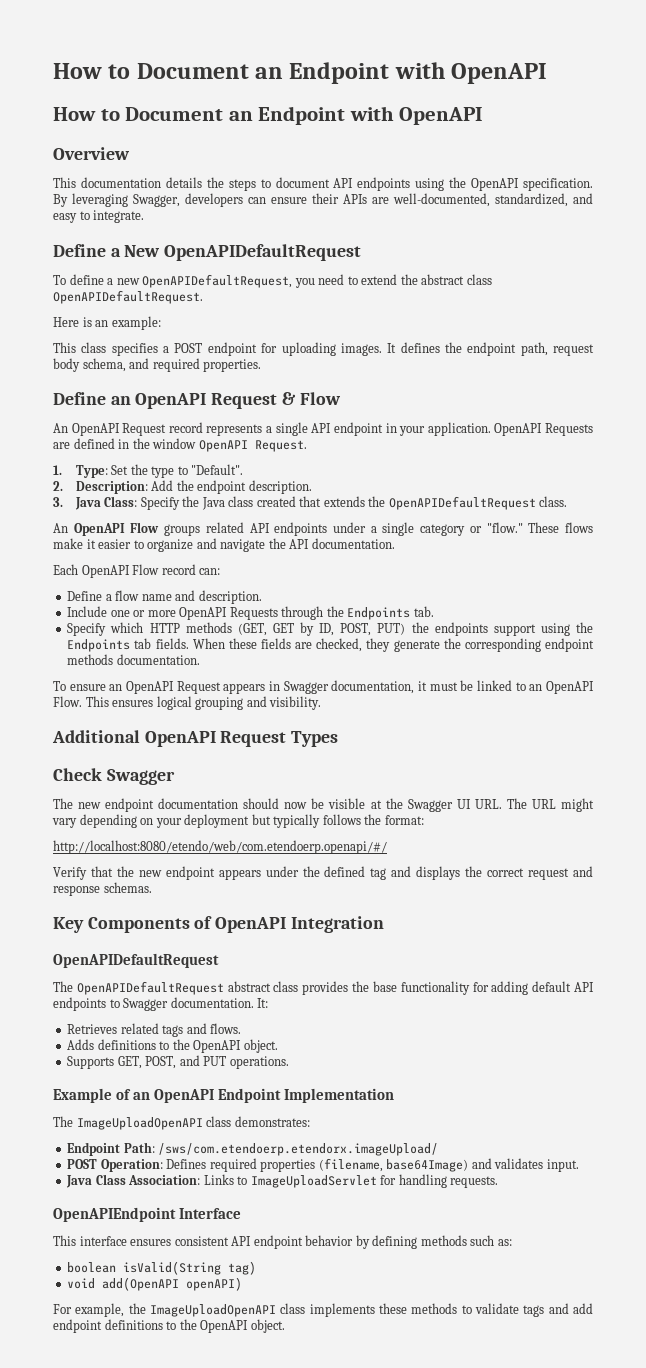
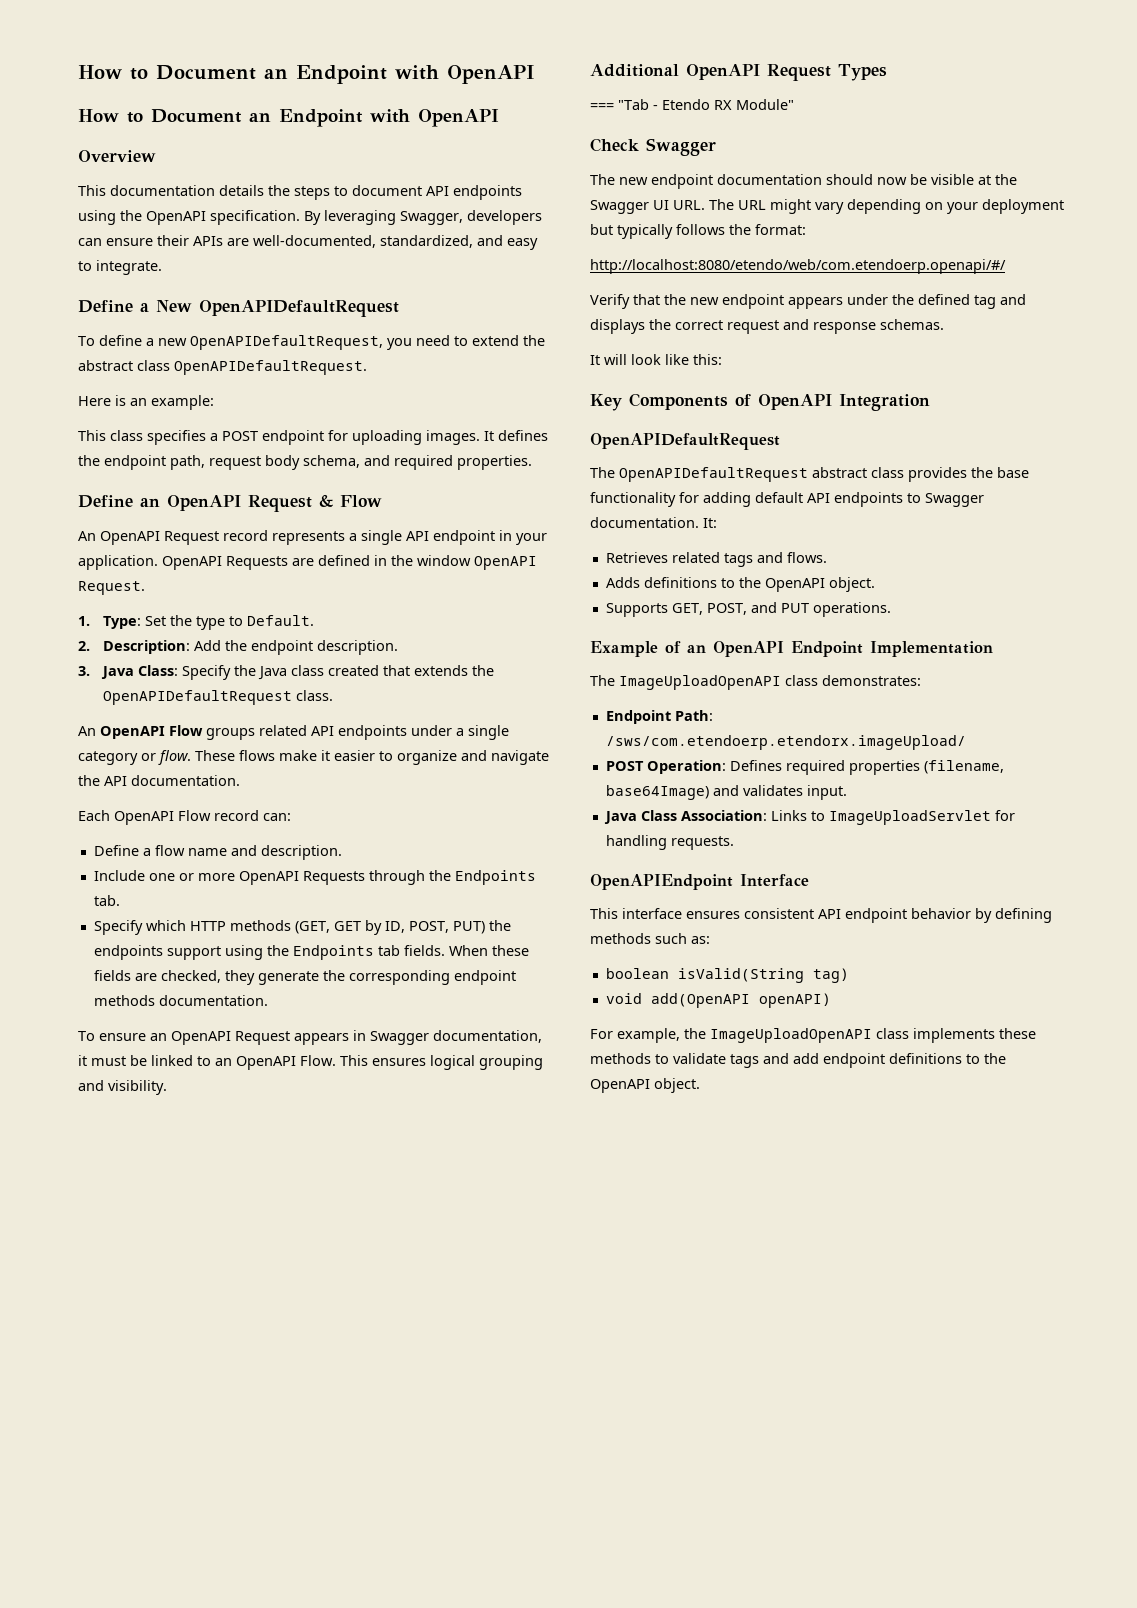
- 1. Type: Set the type to "Default".
+ 1. Type: Set the type to Default.
- An OpenAPI Flow groups related API endpoints under a single category or "flow."
+ An OpenAPI Flow groups related API endpoints under a single category or flow.
+ === "Tab - Etendo RX Module"
+ It will look like this:

